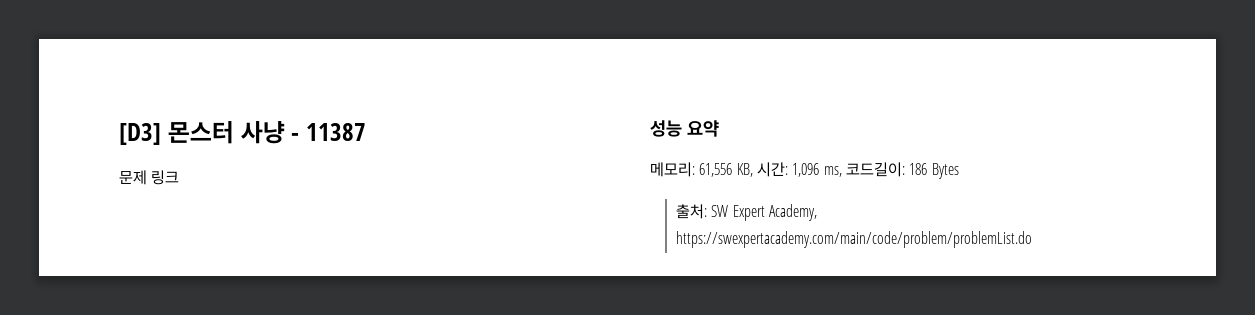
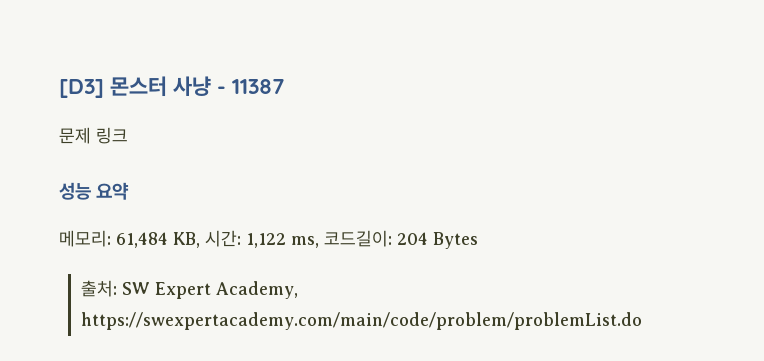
- 메모리: 61,556 KB, 시간: 1,096 ms, 코드길이: 186 Bytes
+ 메모리: 61,484 KB, 시간: 1,122 ms, 코드길이: 204 Bytes

